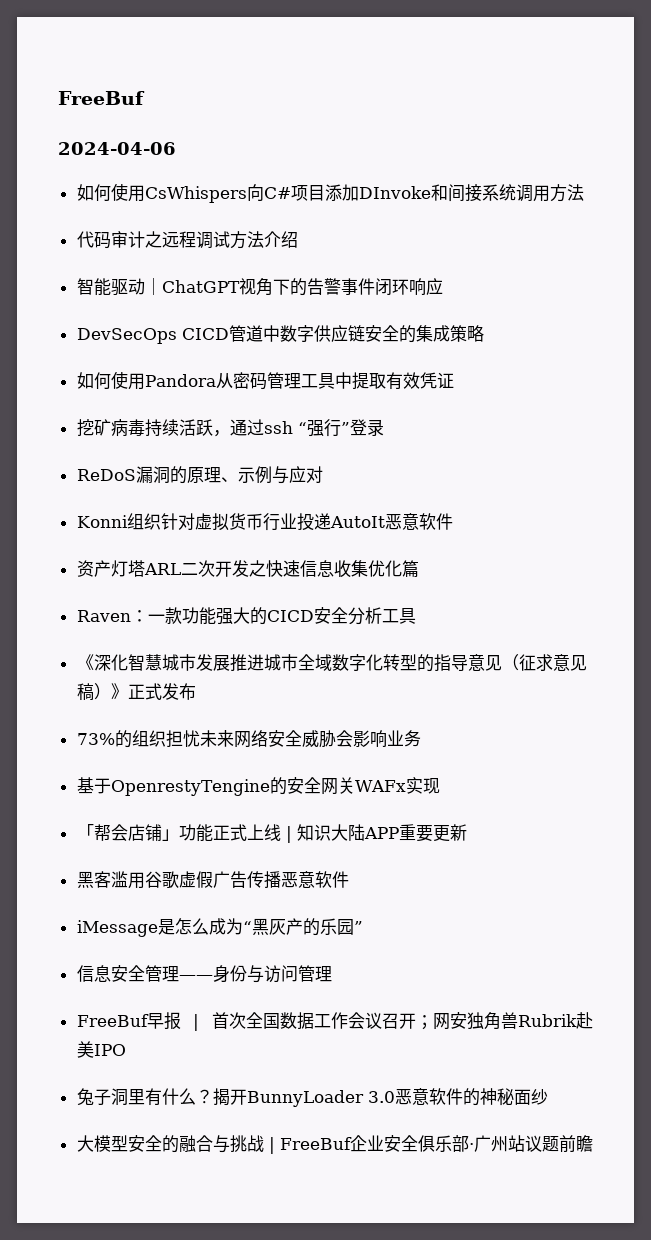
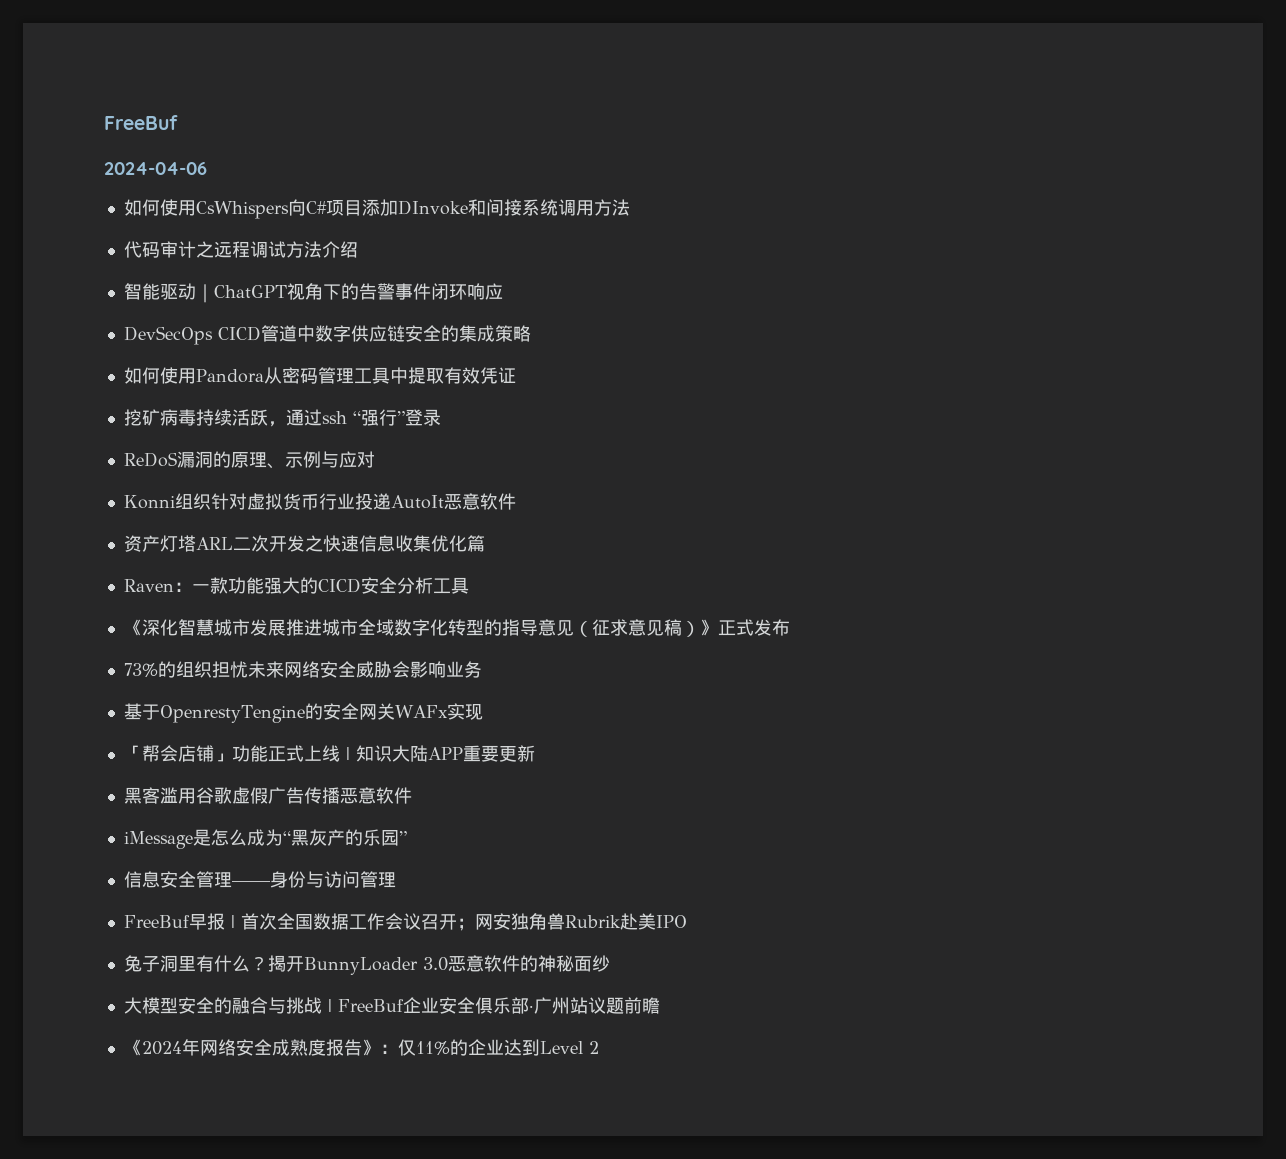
+ 《2024年网络安全成熟度报告》：仅11%的企业达到Level 2

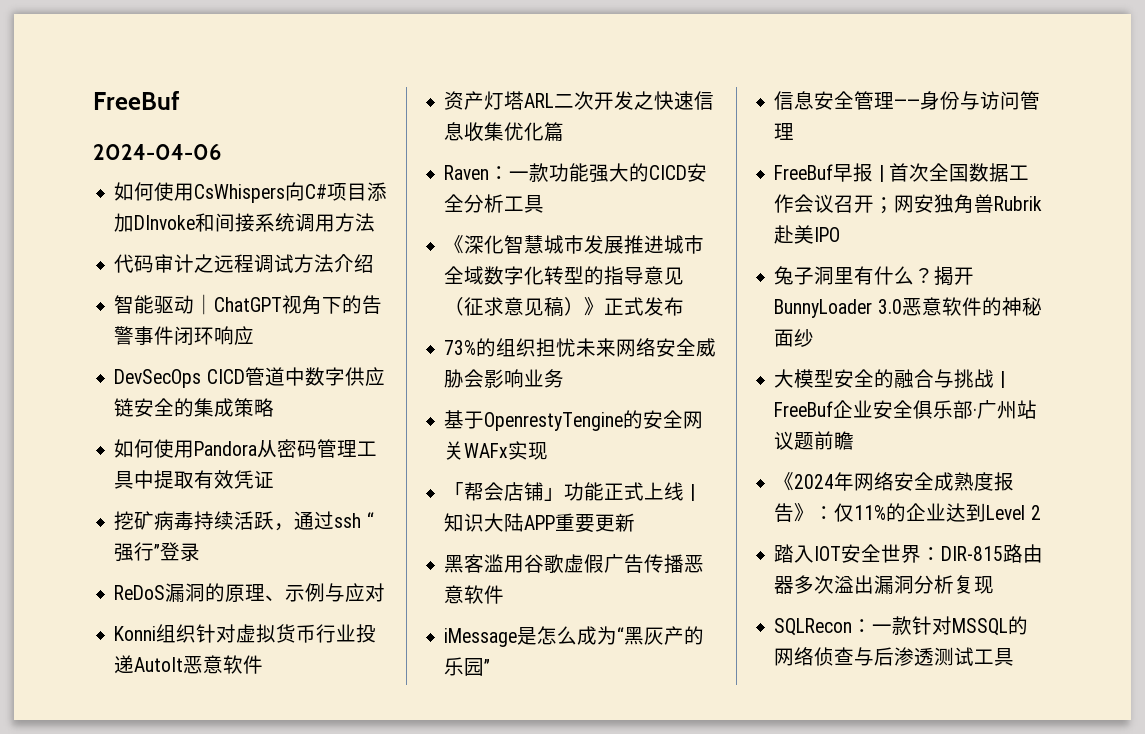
+ 踏入IOT安全世界：DIR-815路由器多次溢出漏洞分析复现
+ SQLRecon：一款针对MSSQL的网络侦查与后渗透测试工具

